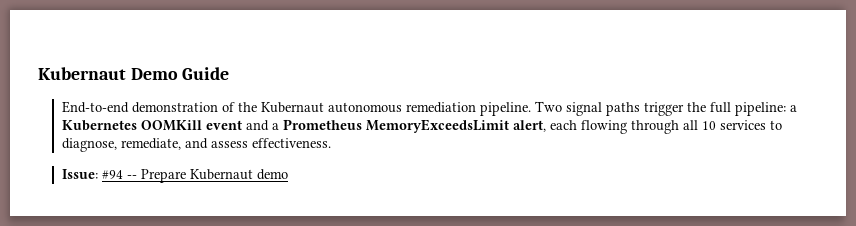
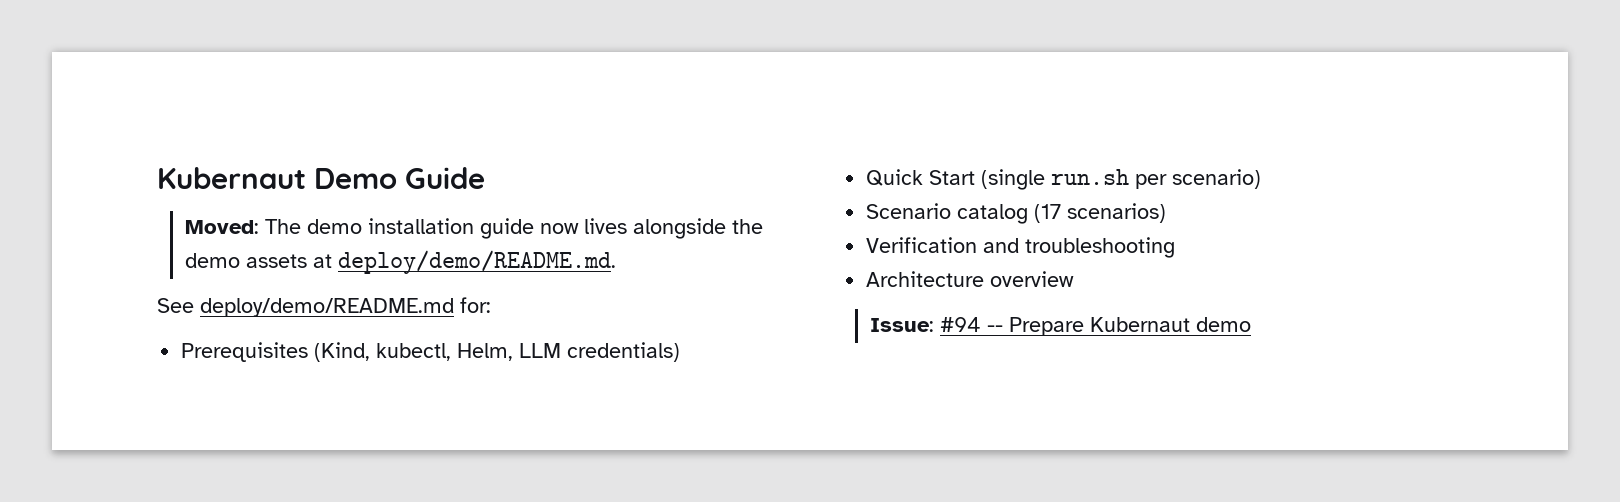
- End-to-end demonstration of the Kubernaut autonomous remediation pipeline. Two signal paths trigger the full pipeline: a Kubernetes OOMKill event and a Prometheus MemoryExceedsLimit alert, each flowing through all 10 services to diagnose, remediate, and assess effectiveness.
+ Moved: The demo installation guide now lives alongside the demo assets at deploy/demo/README.md.
+ See deploy/demo/README.md for:
+ Prerequisites (Kind, kubectl, Helm, LLM credentials)
+ Quick Start (single run.sh per scenario)
+ Scenario catalog (17 scenarios)
+ Verification and troubleshooting
+ Architecture overview

